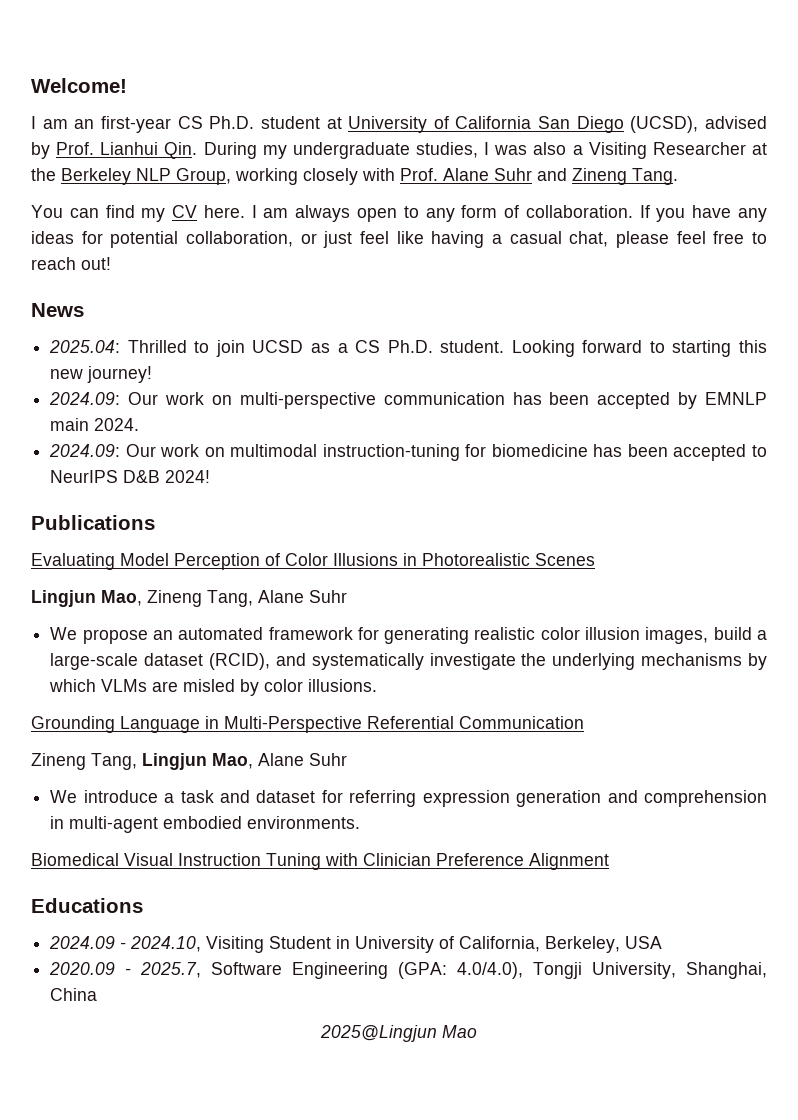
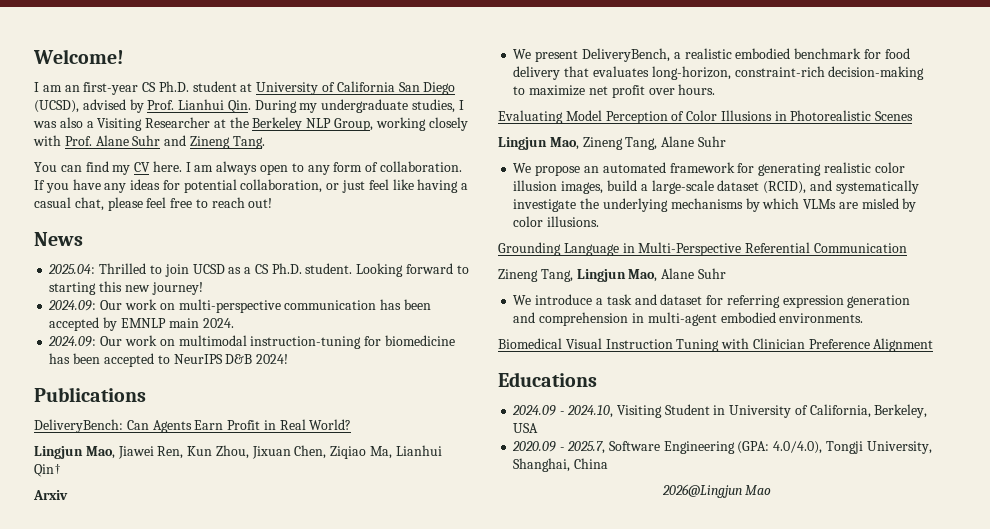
+ DeliveryBench: Can Agents Earn Profit in Real World?
+ Lingjun Mao, Jiawei Ren, Kun Zhou, Jixuan Chen, Ziqiao Ma, Lianhui Qin†
+ Arxiv
+ We present DeliveryBench, a realistic embodied benchmark for food delivery that evaluates long-horizon, constraint-rich decision-making to maximize net profit over hours.
- 2025@Lingjun Mao
+ 2026@Lingjun Mao

